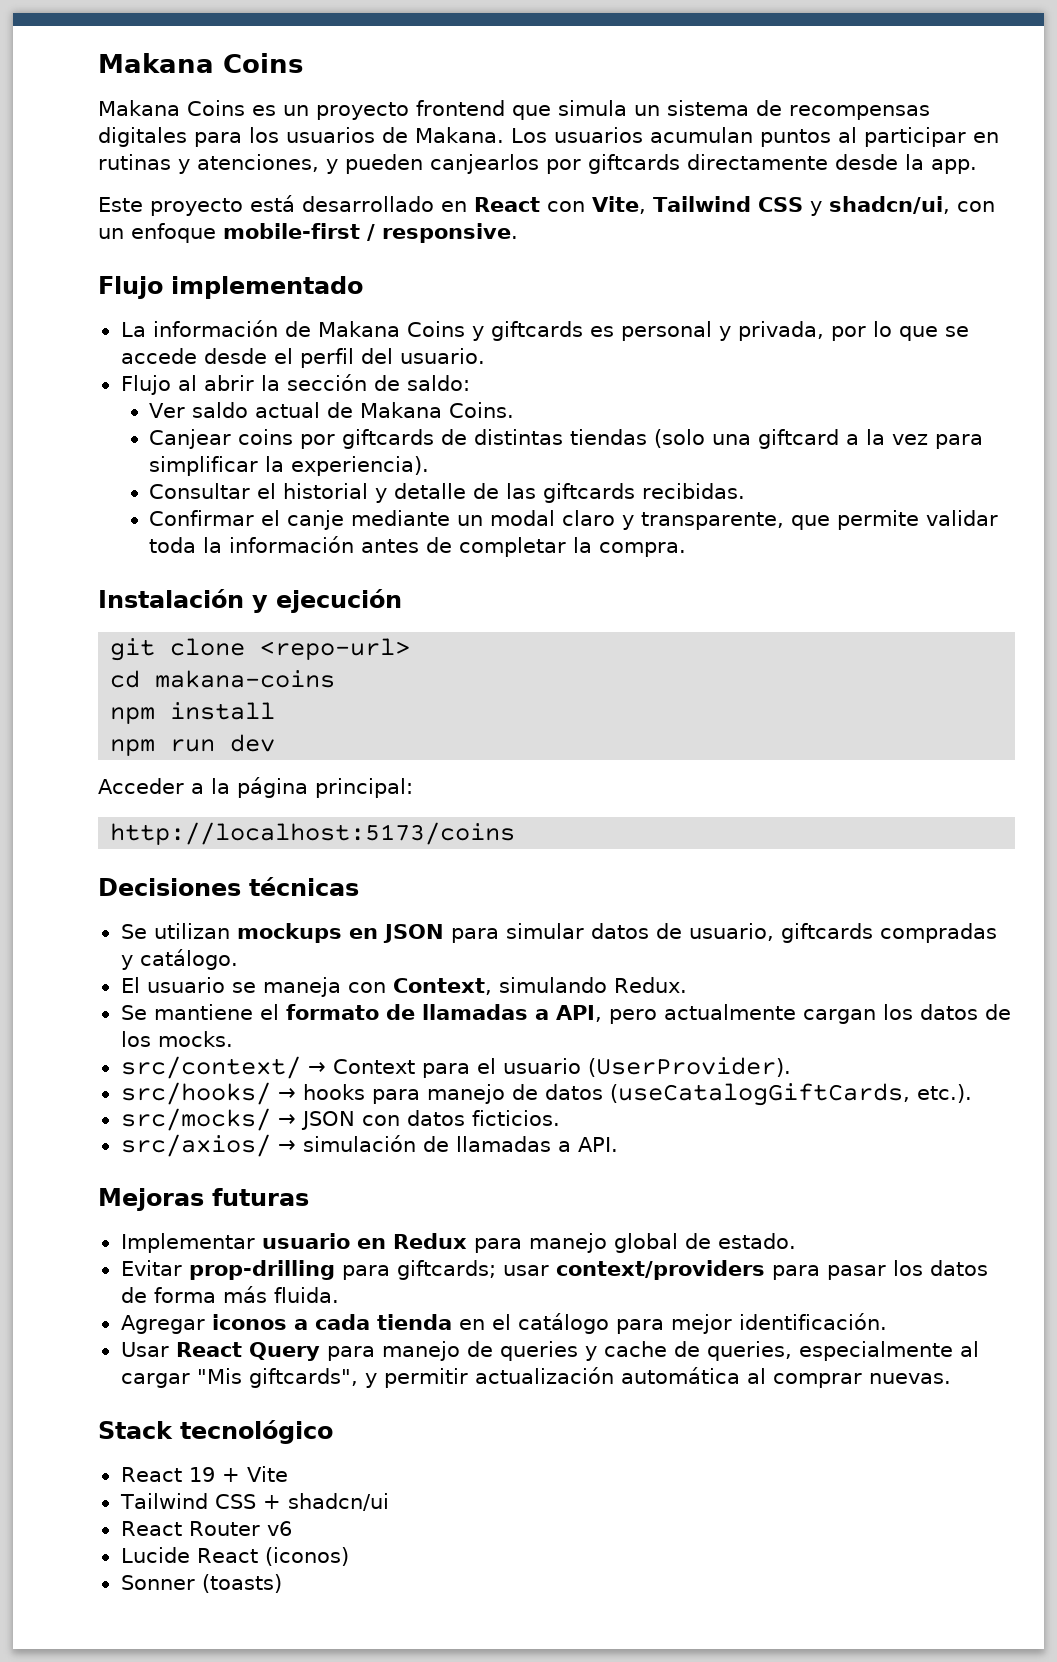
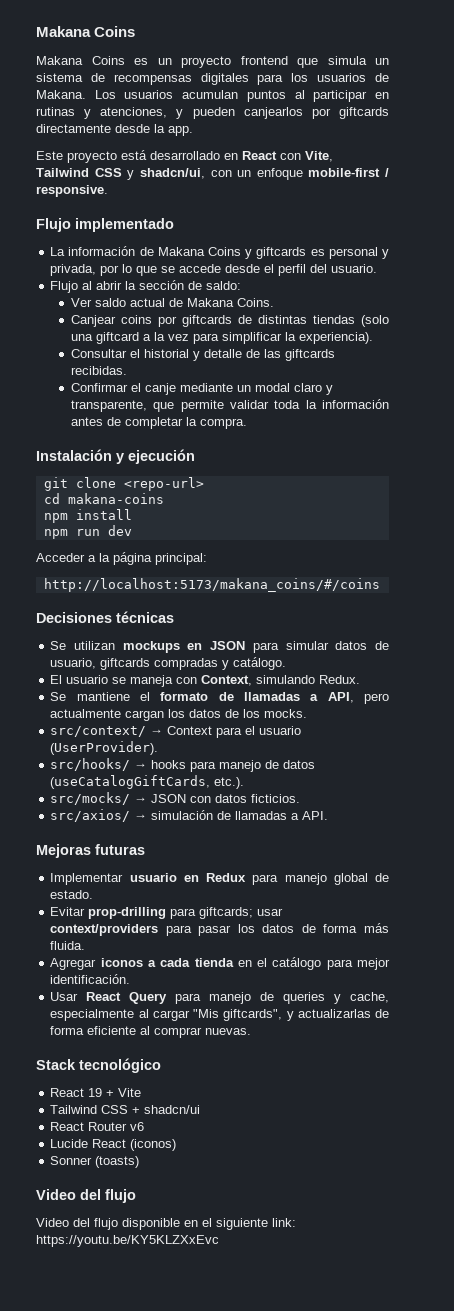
- http://localhost:5173/coins
+ http://localhost:5173/makana_coins/#/coins
- Usar React Query para manejo de queries y cache de queries, especialmente al cargar "Mis giftcards", y permitir actualización automática al comprar nuevas.
+ Usar React Query para manejo de queries y cache, especialmente al cargar "Mis giftcards", y actualizarlas de forma eficiente al comprar nuevas.
  Sonner (toasts)
+ Video del flujo
+ Video del flujo disponible en el siguiente link: https://youtu.be/KY5KLZXxEvc

